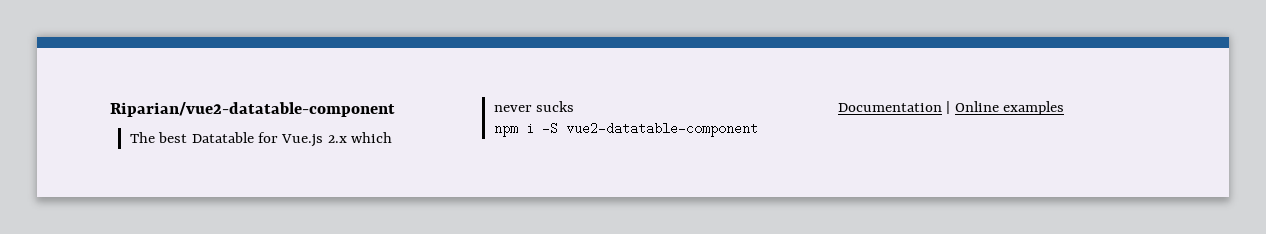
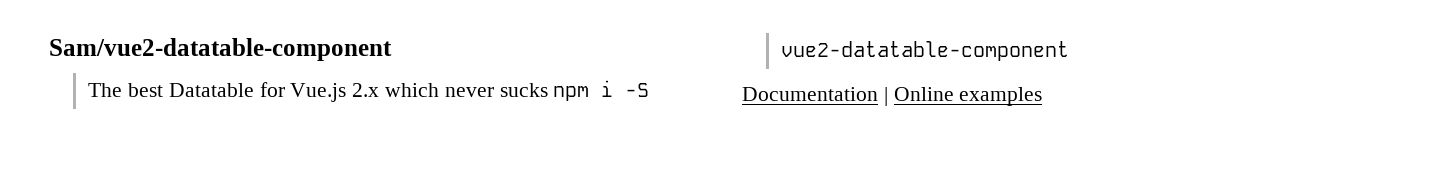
- Riparian/vue2-datatable-component
+ Sam/vue2-datatable-component
- The best Datatable for Vue.js 2.x which never sucks
- npm i -S vue2-datatable-component
+ The best Datatable for Vue.js 2.x which never sucks npm i -S vue2-datatable-component

